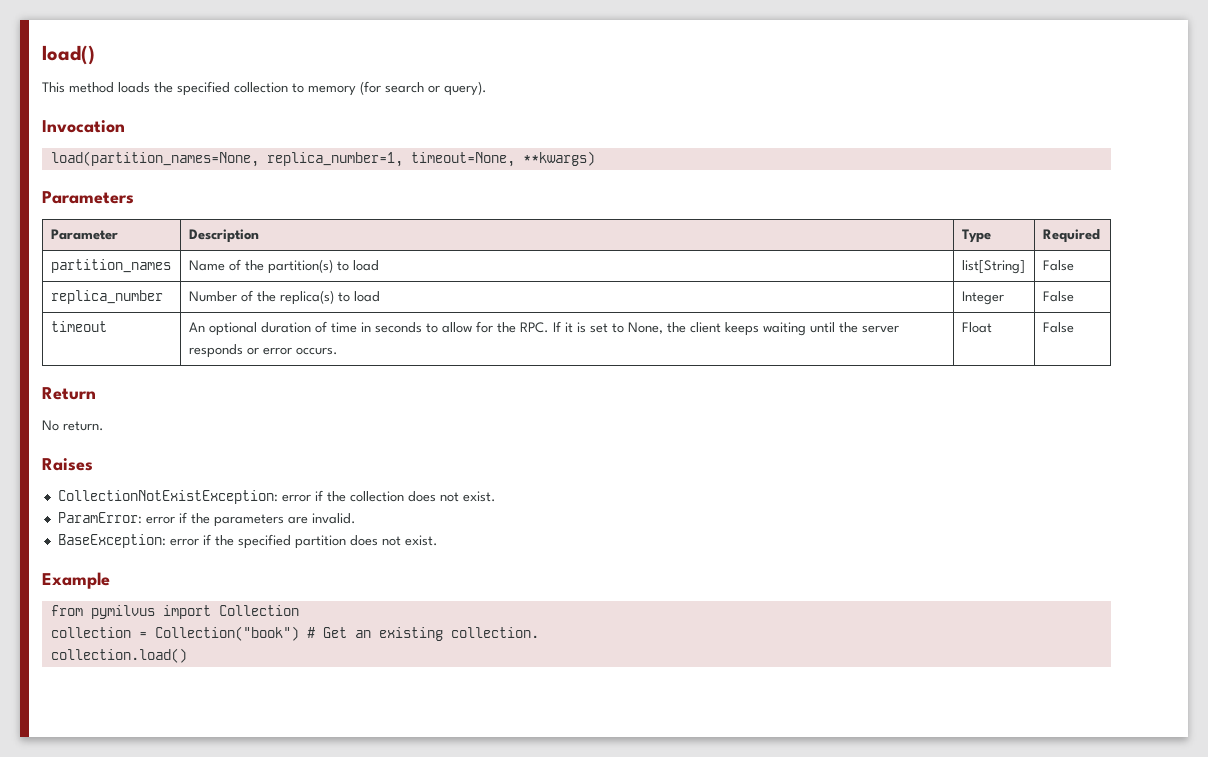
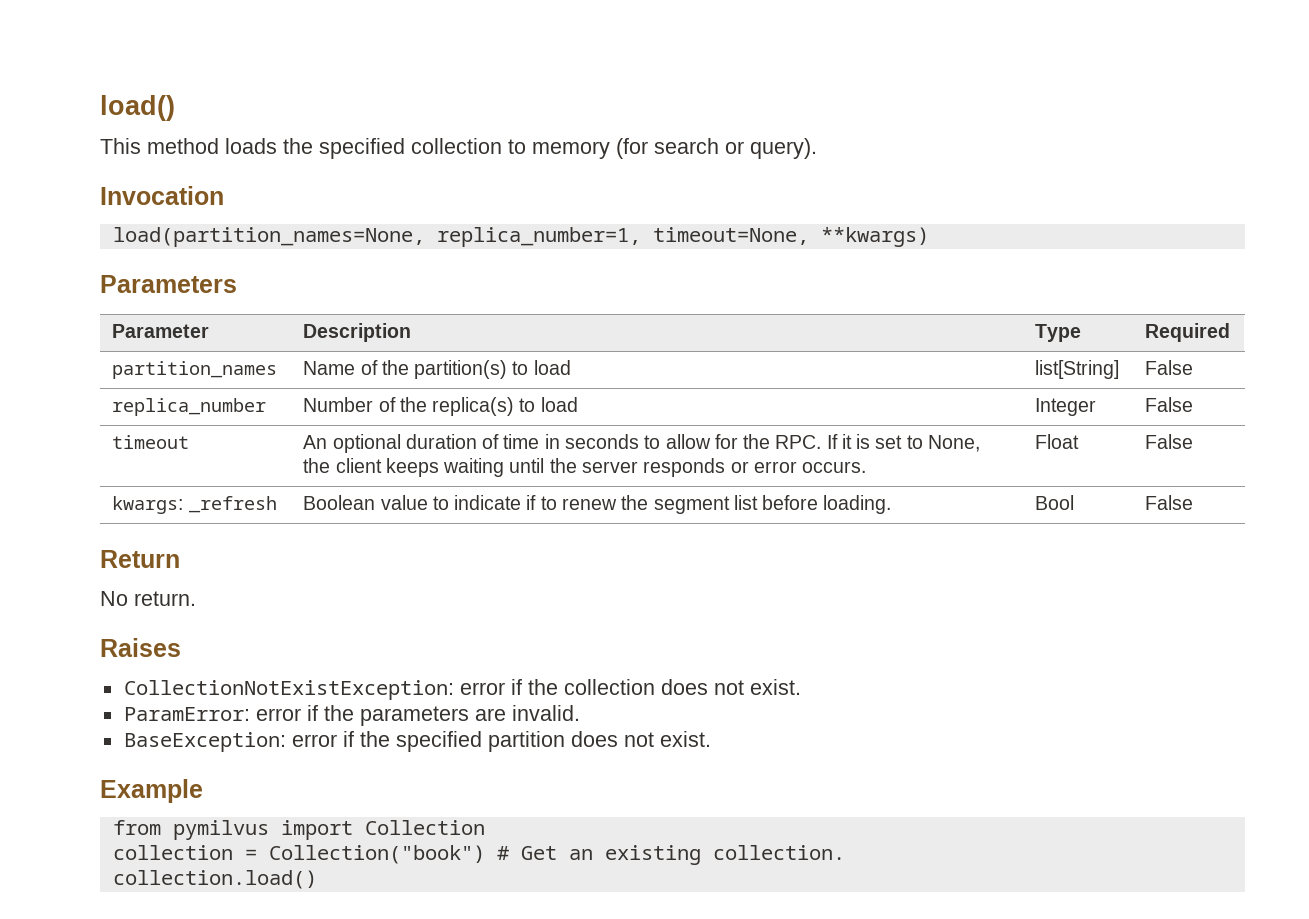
+ kwargs: _refresh | Boolean value to indicate if to renew the segment list before loading. | Bool | False

